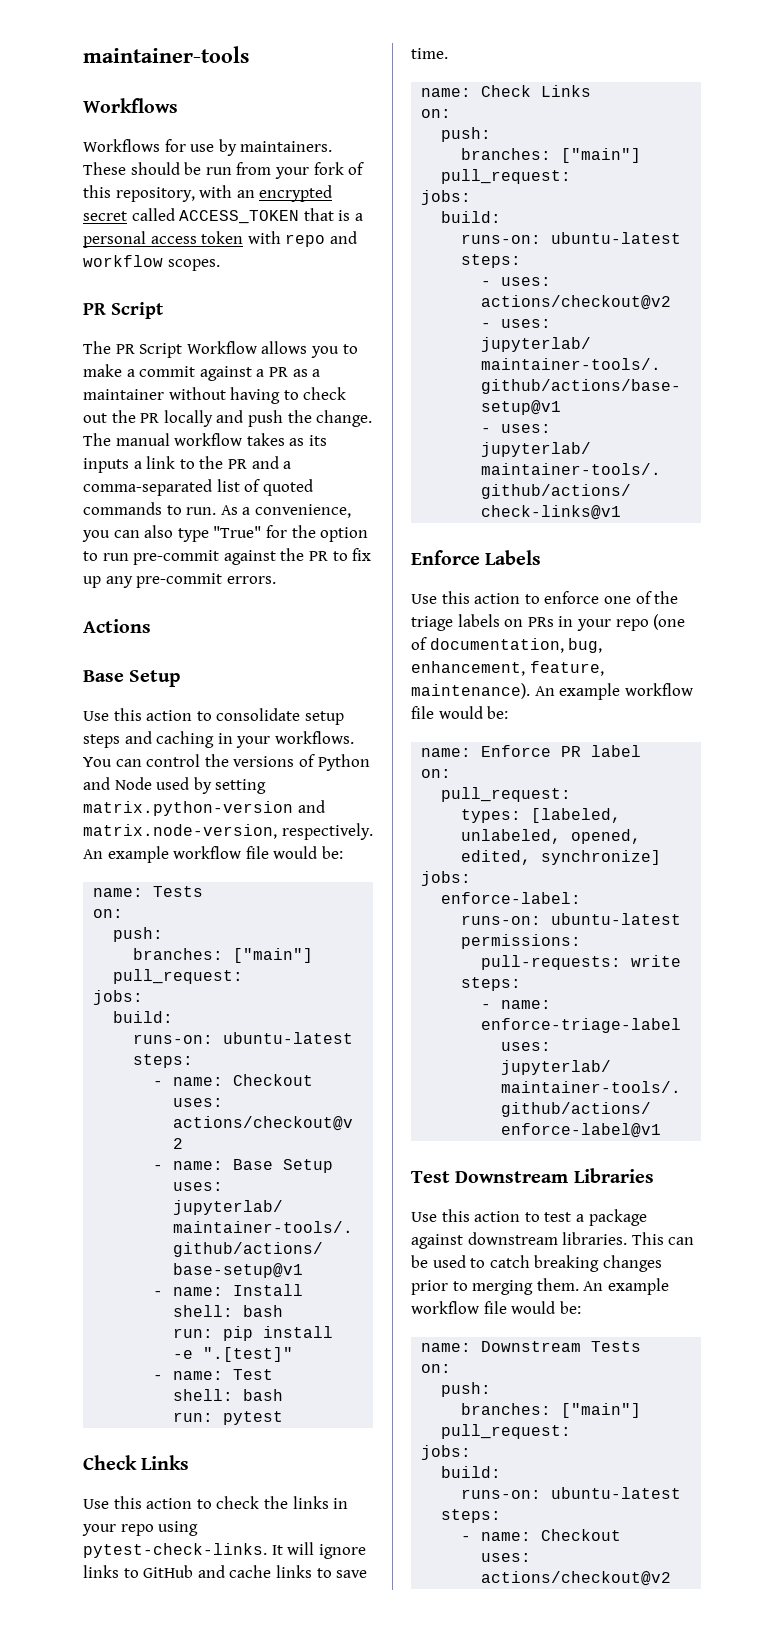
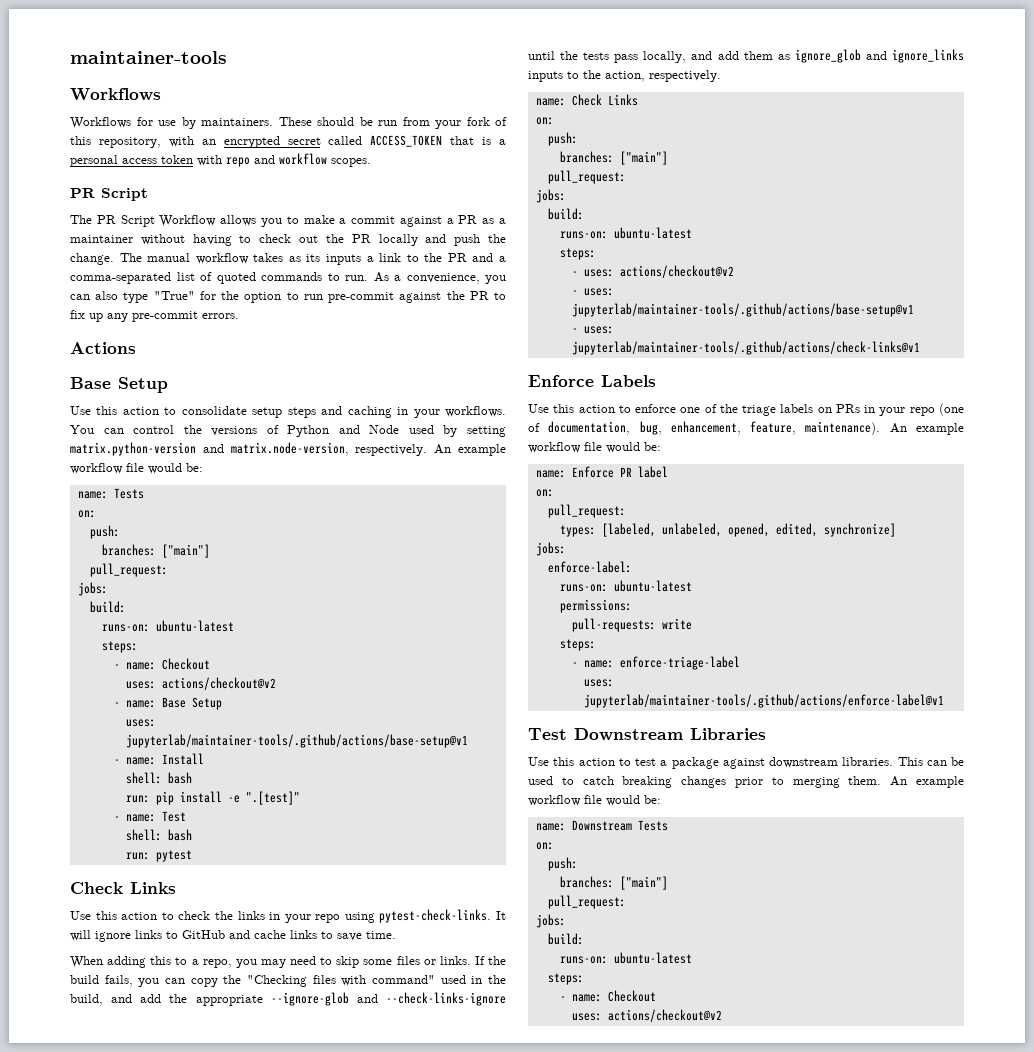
+ When adding this to a repo, you may need to skip some files or links. If the build fails, you can copy the "Checking files with command" used in the build, and add the appropriate --ignore-glob and --check-links-ignore until the tests pass locally, and add them as ignore_glob and ignore_links inputs to the action, respectively.

